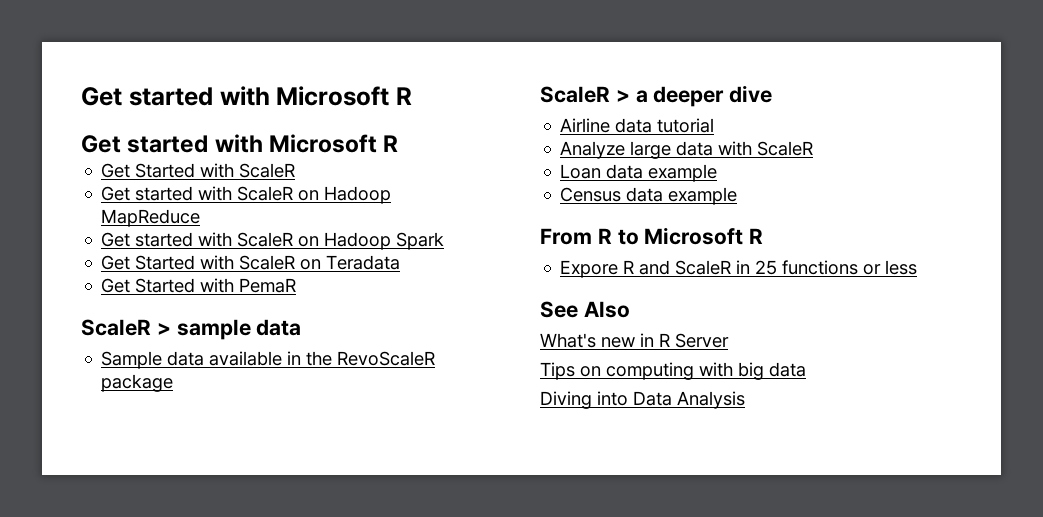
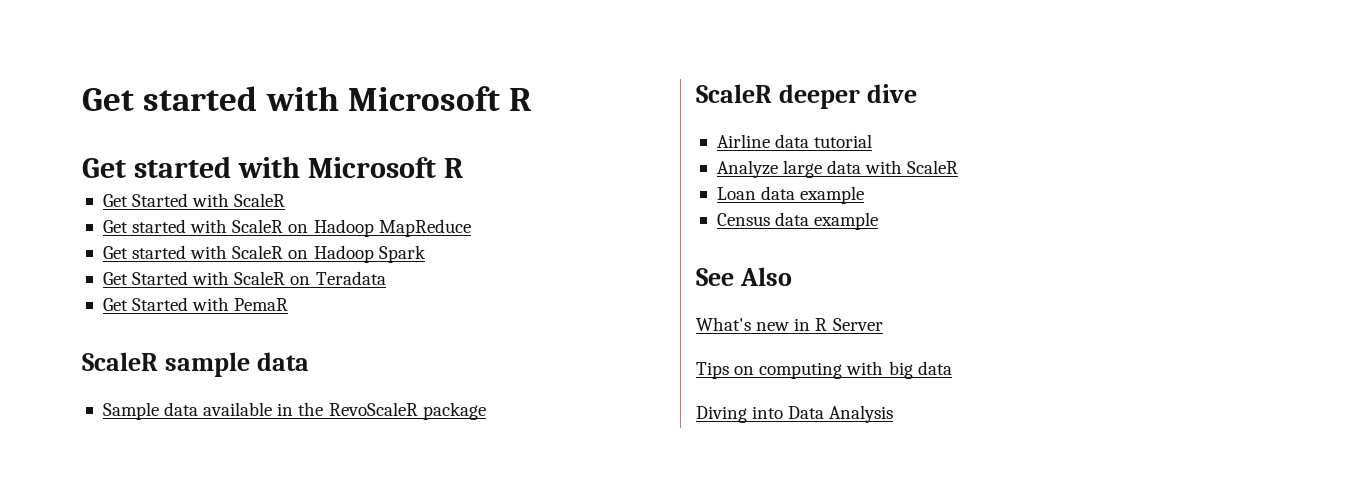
- ScaleR > sample data
+ ScaleR sample data
- ScaleR > a deeper dive
+ ScaleR deeper dive
- From R to Microsoft R
- Expore R and ScaleR in 25 functions or less

